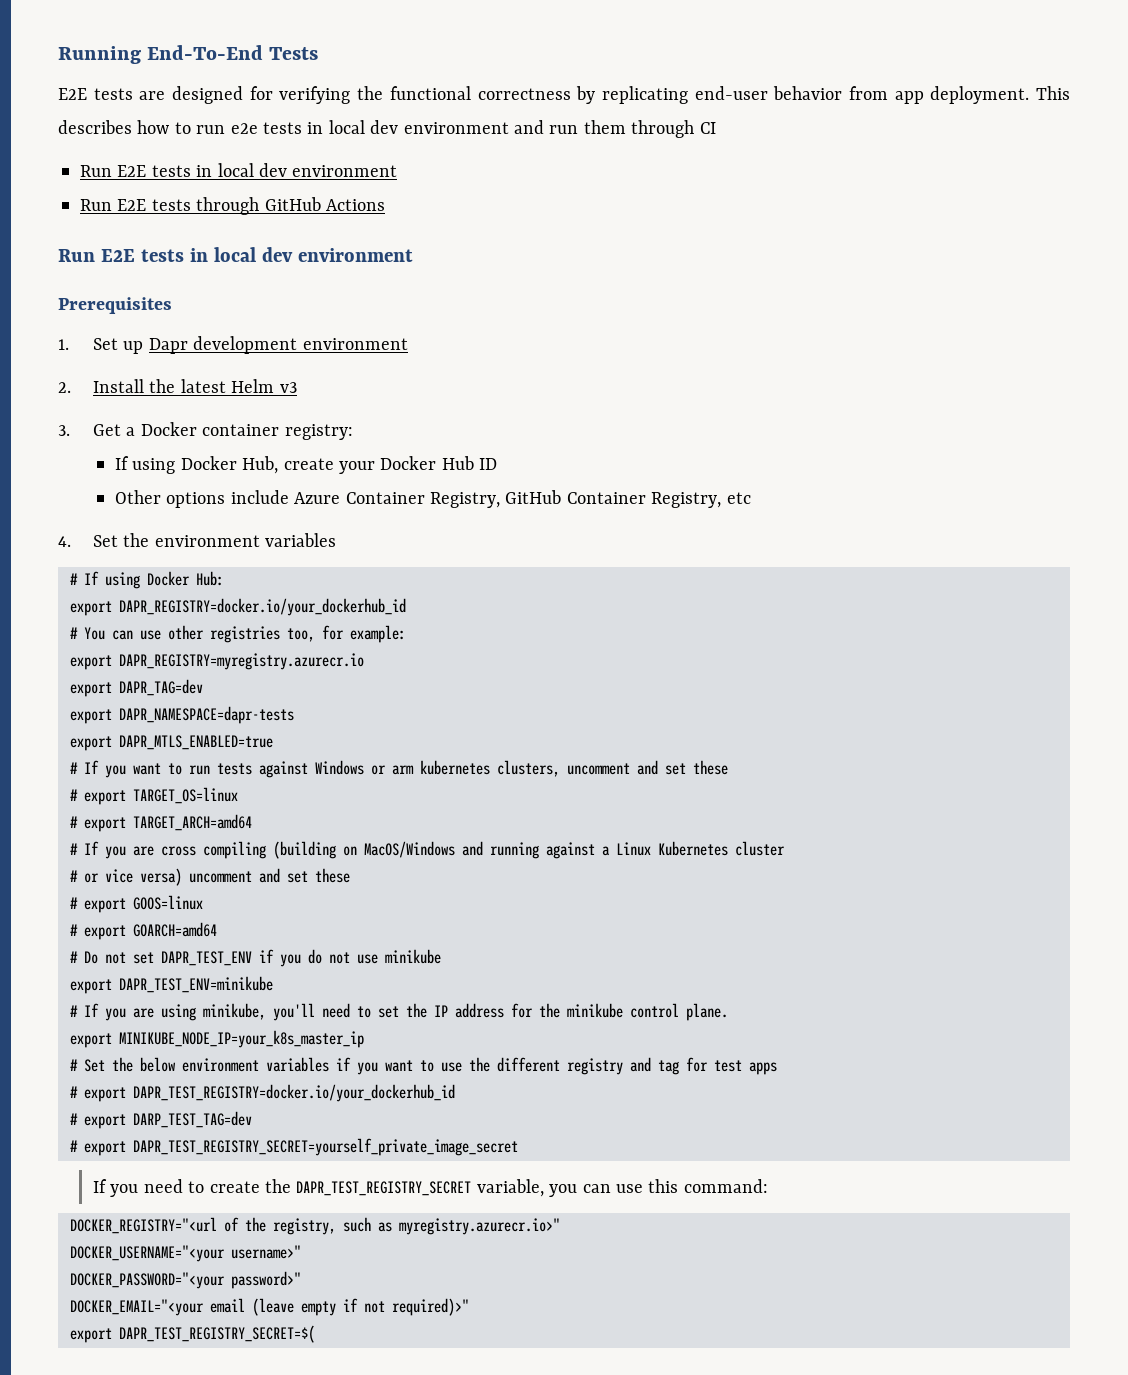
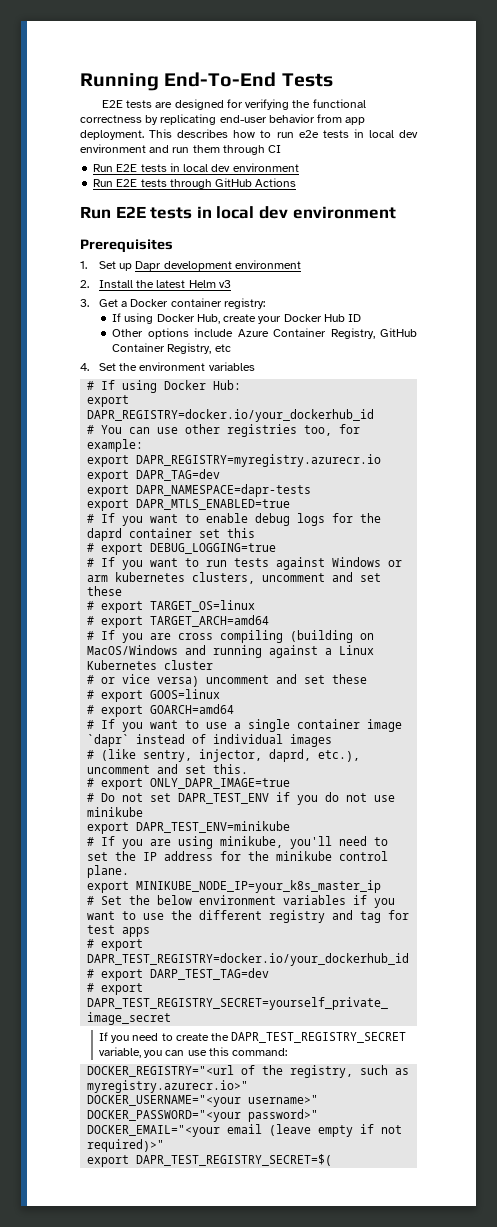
+ # If you want to enable debug logs for the daprd container set this
+ # export DEBUG_LOGGING=true
+ # If you want to use a single container image `dapr` instead of individual images
+ # (like sentry, injector, daprd, etc.), uncomment and set this.
+ # export ONLY_DAPR_IMAGE=true

